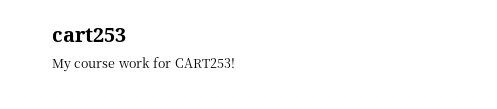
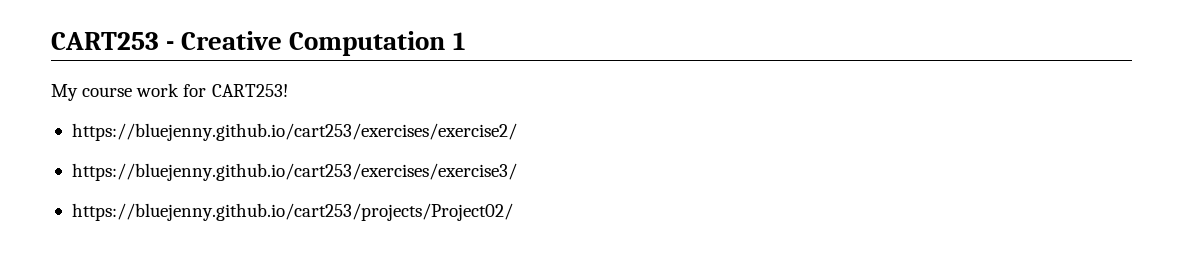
- cart253
+ CART253 - Creative Computation 1
+ https://bluejenny.github.io/cart253/exercises/exercise2/
+ https://bluejenny.github.io/cart253/exercises/exercise3/
+ https://bluejenny.github.io/cart253/projects/Project02/

